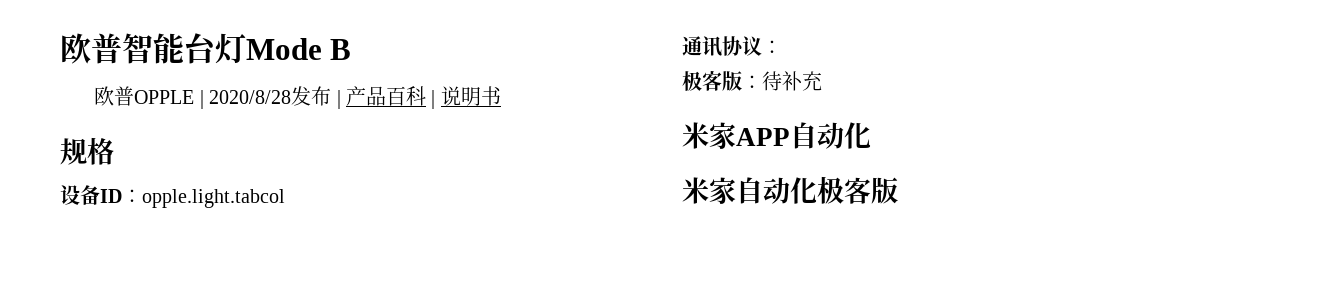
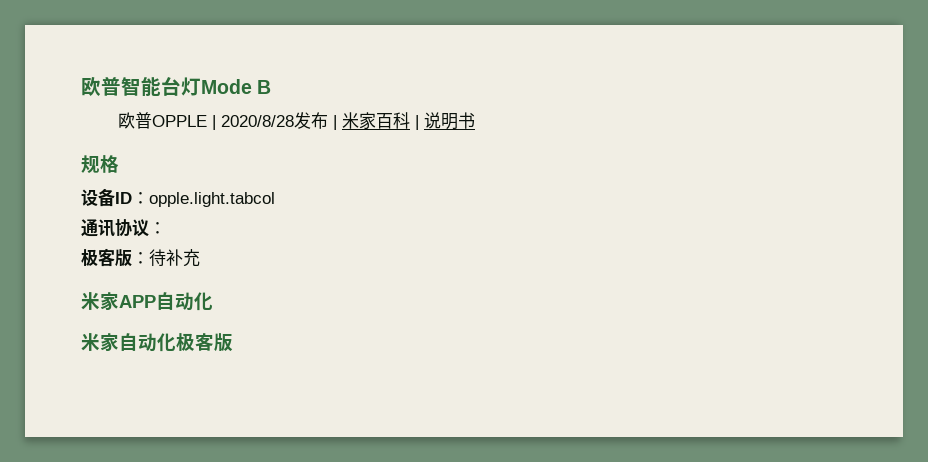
- 欧普OPPLE | 2020/8/28发布 | 产品百科 | 说明书
+ 欧普OPPLE | 2020/8/28发布 | 米家百科 | 说明书

